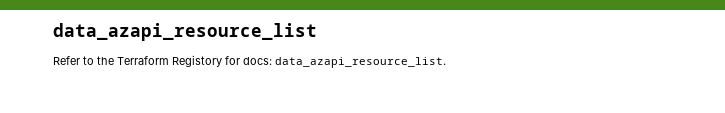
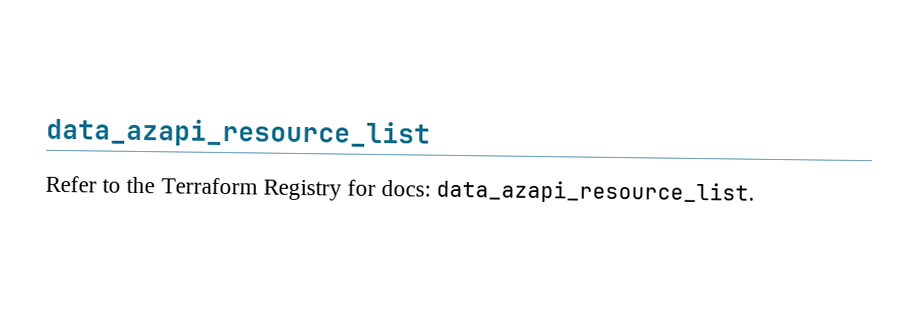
- Refer to the Terraform Registory for docs: data_azapi_resource_list.
+ Refer to the Terraform Registry for docs: data_azapi_resource_list.

